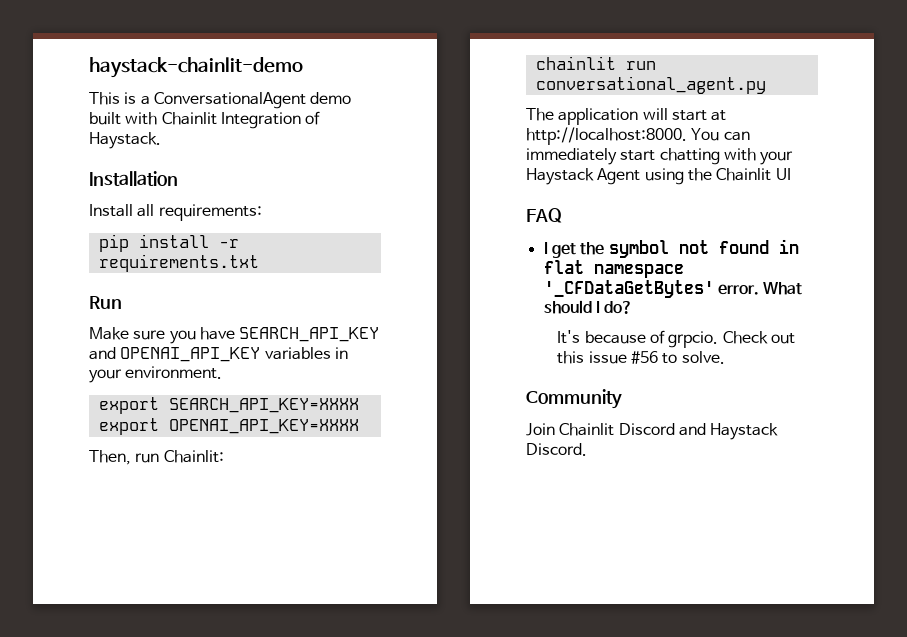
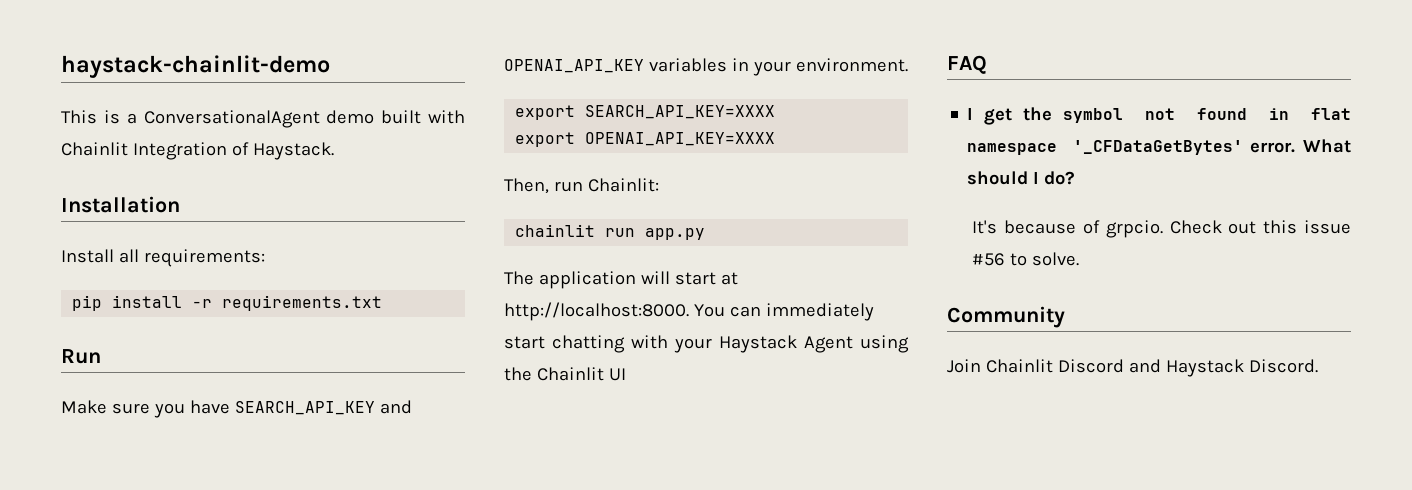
- chainlit run conversational_agent.py
+ chainlit run app.py

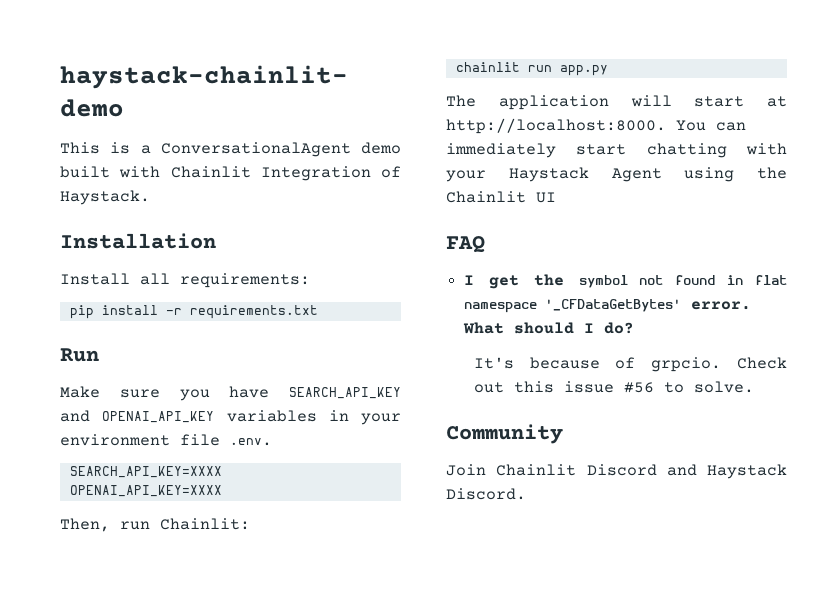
- Make sure you have SEARCH_API_KEY and OPENAI_API_KEY variables in your environment.
- export SEARCH_API_KEY=XXXX
+ Make sure you have SEARCH_API_KEY and OPENAI_API_KEY variables in your environment file .env.
+ SEARCH_API_KEY=XXXX
- export OPENAI_API_KEY=XXXX
+ OPENAI_API_KEY=XXXX

